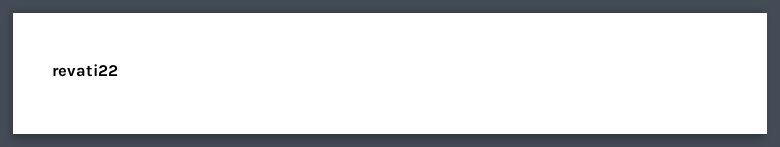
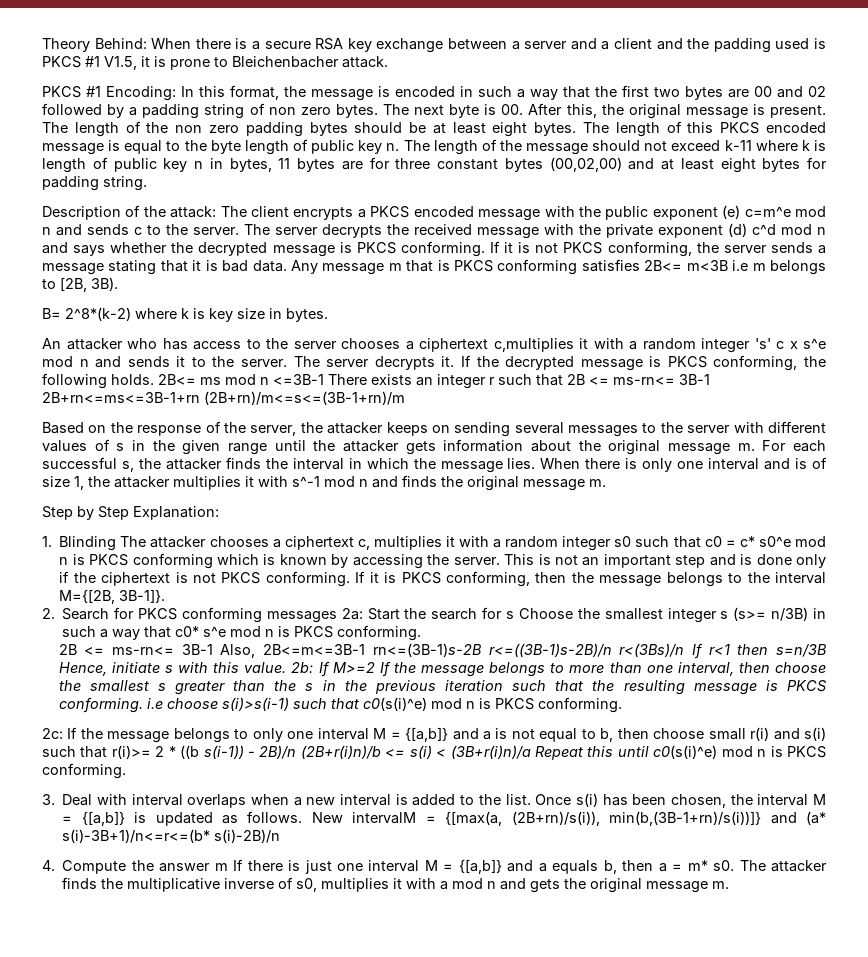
- revati22
+ Theory Behind: When there is a secure RSA key exchange between a server and a client and the padding used is PKCS #1 V1.5, it is prone to Bleichenbacher attack.
+ PKCS #1 Encoding: In this format, the message is encoded in such a way that the first two bytes are 00 and 02 followed by a padding string of non zero bytes. The next byte is 00. After this, the original message is present. The length of the non zero padding bytes should be at least eight bytes. The length of this PKCS encoded message is equal to the byte length of public key n. The length of the message should not exceed k-11 where k is length of public key n in bytes, 11 bytes are for three constant bytes (00,02,00) and at least eight bytes for padding string.
+ Description of the attack: The client encrypts a PKCS encoded message with the public exponent (e) c=m^e mod n and sends c to the server. The server decrypts the received message with the private exponent (d) c^d mod n and says whether the decrypted message is PKCS conforming. If it is not PKCS conforming, the server sends a message stating that it is bad data. Any message m that is PKCS conforming satisfies 2B<= m<3B i.e m belongs to [2B, 3B).
+ B= 2^8*(k-2) where k is key size in bytes.
+ An attacker who has access to the server chooses a ciphertext c,multiplies it with a random integer 's' c x s^e mod n and sends it to the server. The server decrypts it. If the decrypted message is PKCS conforming, the following holds. 2B<= ms mod n <=3B-1 There exists an integer r such that 2B <= ms-rn<= 3B-1 2B+rn<=ms<=3B-1+rn (2B+rn)/m<=s<=(3B-1+rn)/m
+ Based on the response of the server, the attacker keeps on sending several messages to the server with different values of s in the given range until the attacker gets information about the original message m. For each successful s, the attacker finds the interval in which the message lies. When there is only one interval and is of size 1, the attacker multiplies it with s^-1 mod n and finds the original message m.
+ Step by Step Explanation:
+ 1. Blinding The attacker chooses a ciphertext c, multiplies it with a random integer s0 such that c0 = c* s0^e mod n is PKCS conforming which is known by accessing the server. This is not an important step and is done only if the ciphertext is not PKCS conforming. If it is PKCS conforming, then the message belongs to the interval M={[2B, 3B-1]}.
+ 2. Search for PKCS conforming messages 2a: Start the search for s Choose the smallest integer s (s>= n/3B) in such a way that c0* s^e mod n is PKCS conforming.
+ 2B <= ms-rn<= 3B-1 Also, 2B<=m<=3B-1 rn<=(3B-1)s-2B r<=((3B-1)s-2B)/n r<(3Bs)/n If r<1 then s=n/3B Hence, initiate s with this value. 2b: If M>=2 If the message belongs to more than one interval, then choose the smallest s greater than the s in the previous iteration such that the resulting message is PKCS conforming. i.e choose s(i)>s(i-1) such that c0(s(i)^e) mod n is PKCS conforming.
+ 2c: If the message belongs to only one interval M = {[a,b]} and a is not equal to b, then choose small r(i) and s(i) such that r(i)>= 2 * ((b s(i-1)) - 2B)/n (2B+r(i)n)/b <= s(i) < (3B+r(i)n)/a Repeat this until c0(s(i)^e) mod n is PKCS conforming.
+ 3. Deal with interval overlaps when a new interval is added to the list. Once s(i) has been chosen, the interval M = {[a,b]} is updated as follows. New intervalM = {[max(a, (2B+rn)/s(i)), min(b,(3B-1+rn)/s(i))]} and (a* s(i)-3B+1)/n<=r<=(b* s(i)-2B)/n
+ 4. Compute the answer m If there is just one interval M = {[a,b]} and a equals b, then a = m* s0. The attacker finds the multiplicative inverse of s0, multiplies it with a mod n and gets the original message m.

